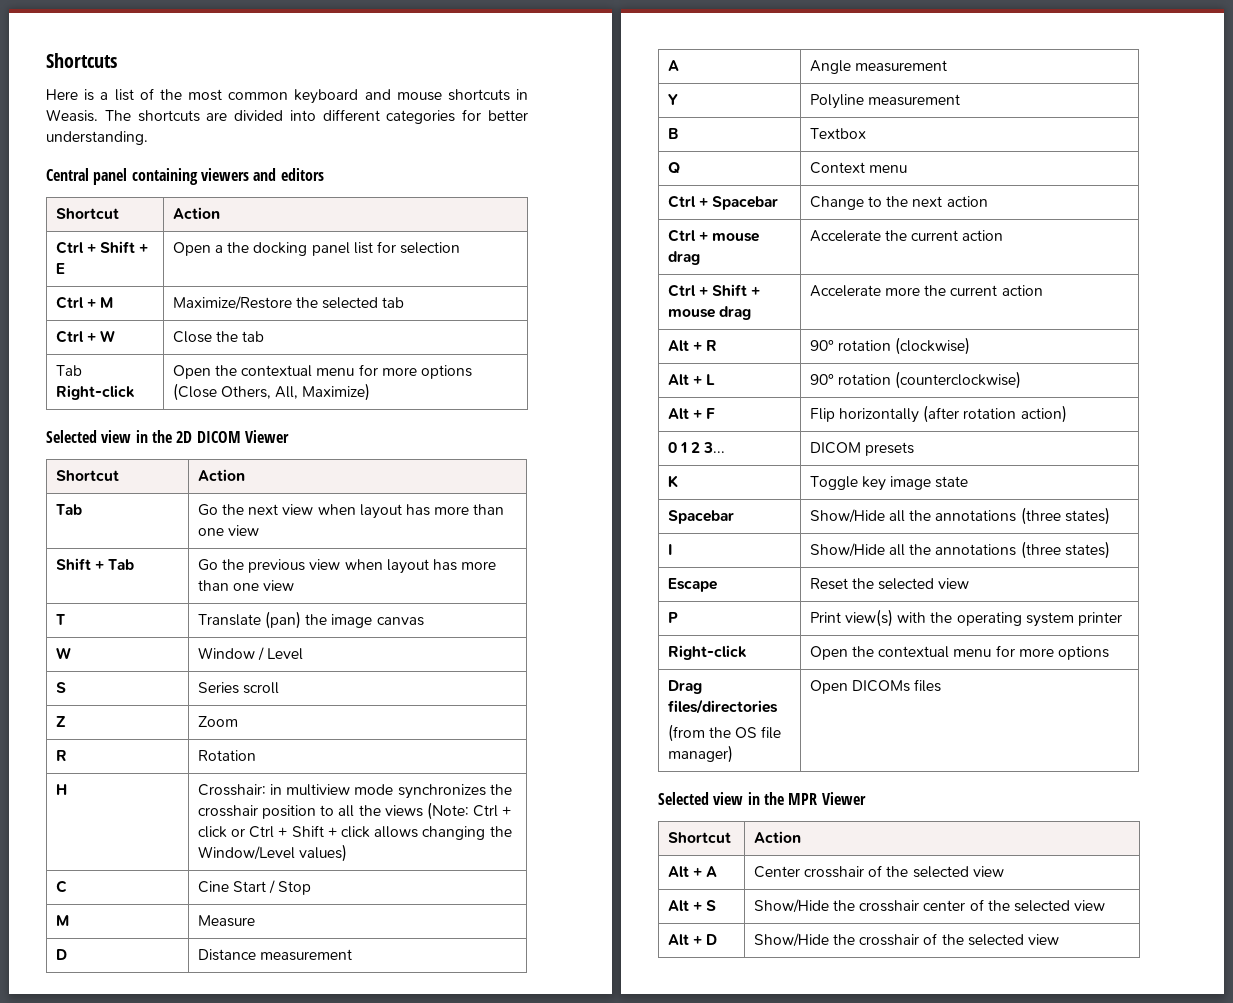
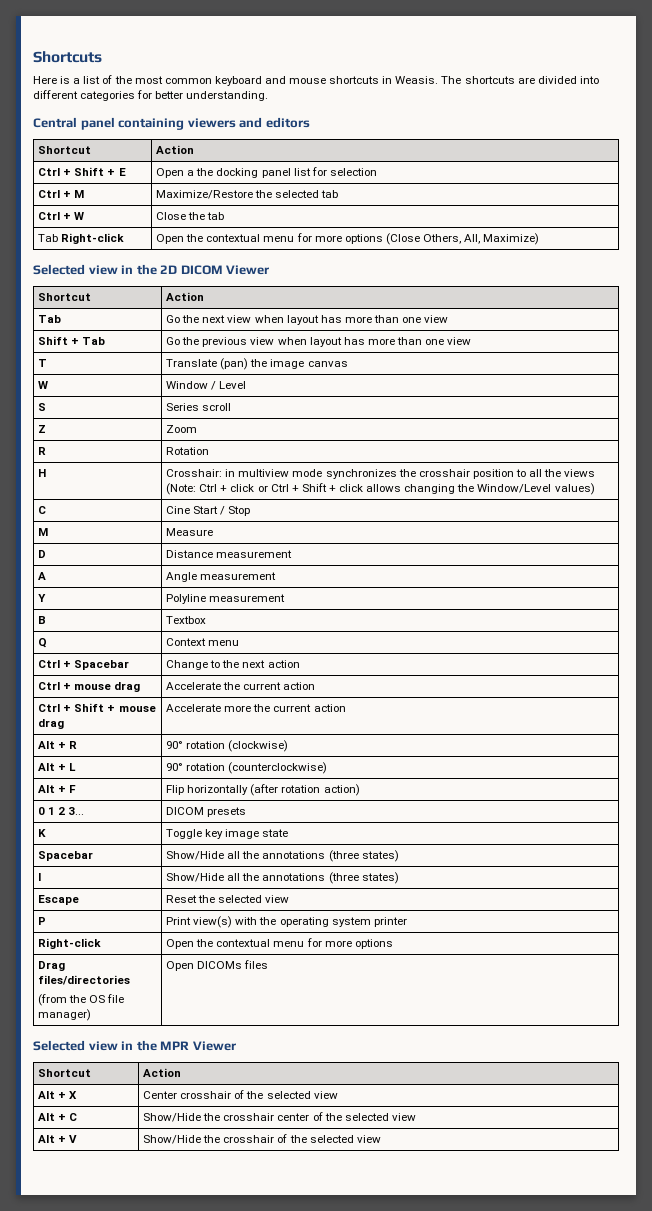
- Alt + A | Center crosshair of the selected view
+ Alt + X | Center crosshair of the selected view
- Alt + S | Show/Hide the crosshair center of the selected view
+ Alt + C | Show/Hide the crosshair center of the selected view
- Alt + D | Show/Hide the crosshair of the selected view
+ Alt + V | Show/Hide the crosshair of the selected view

